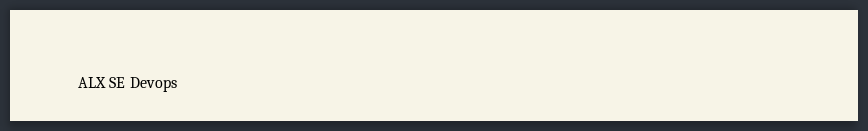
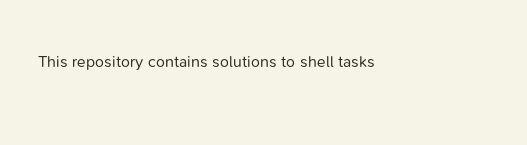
- ALX SE Devops
+ This repository contains solutions to shell tasks

